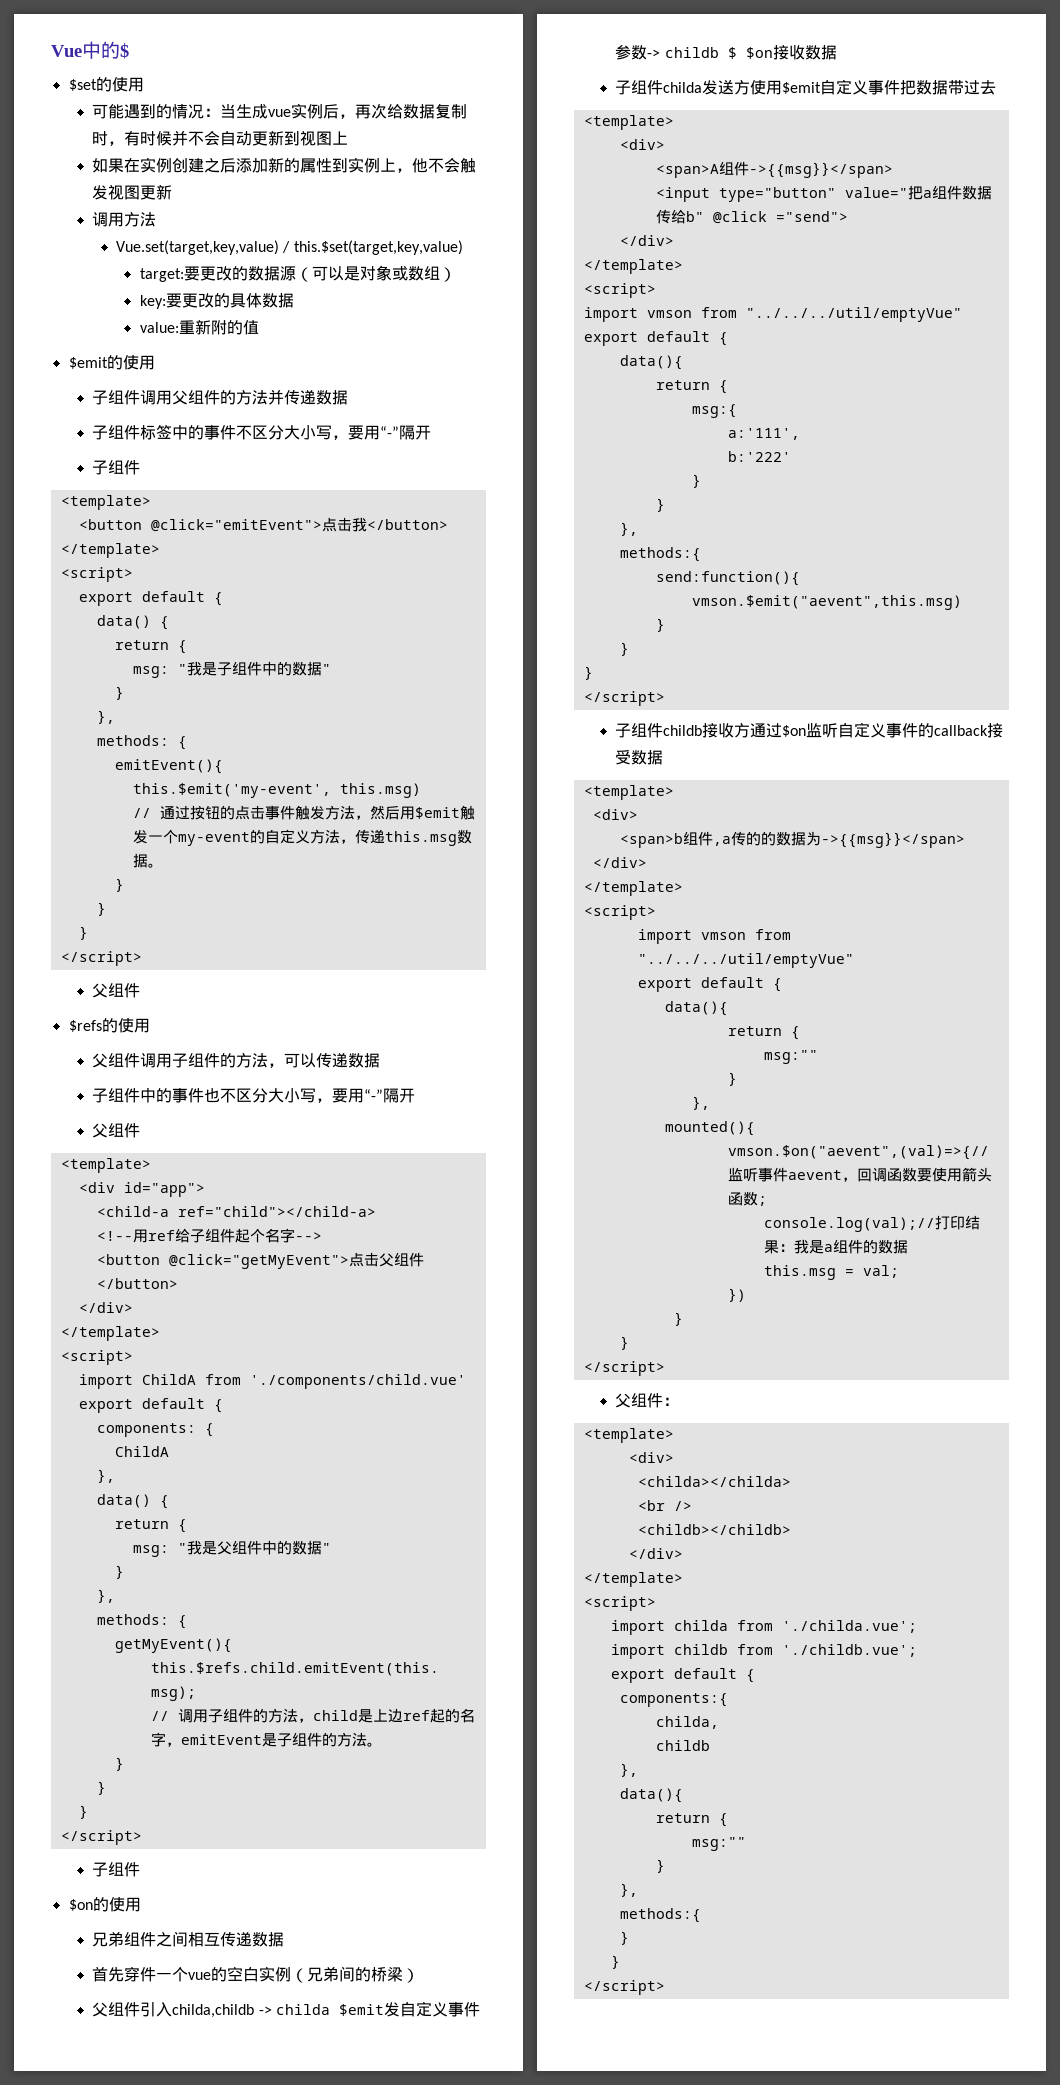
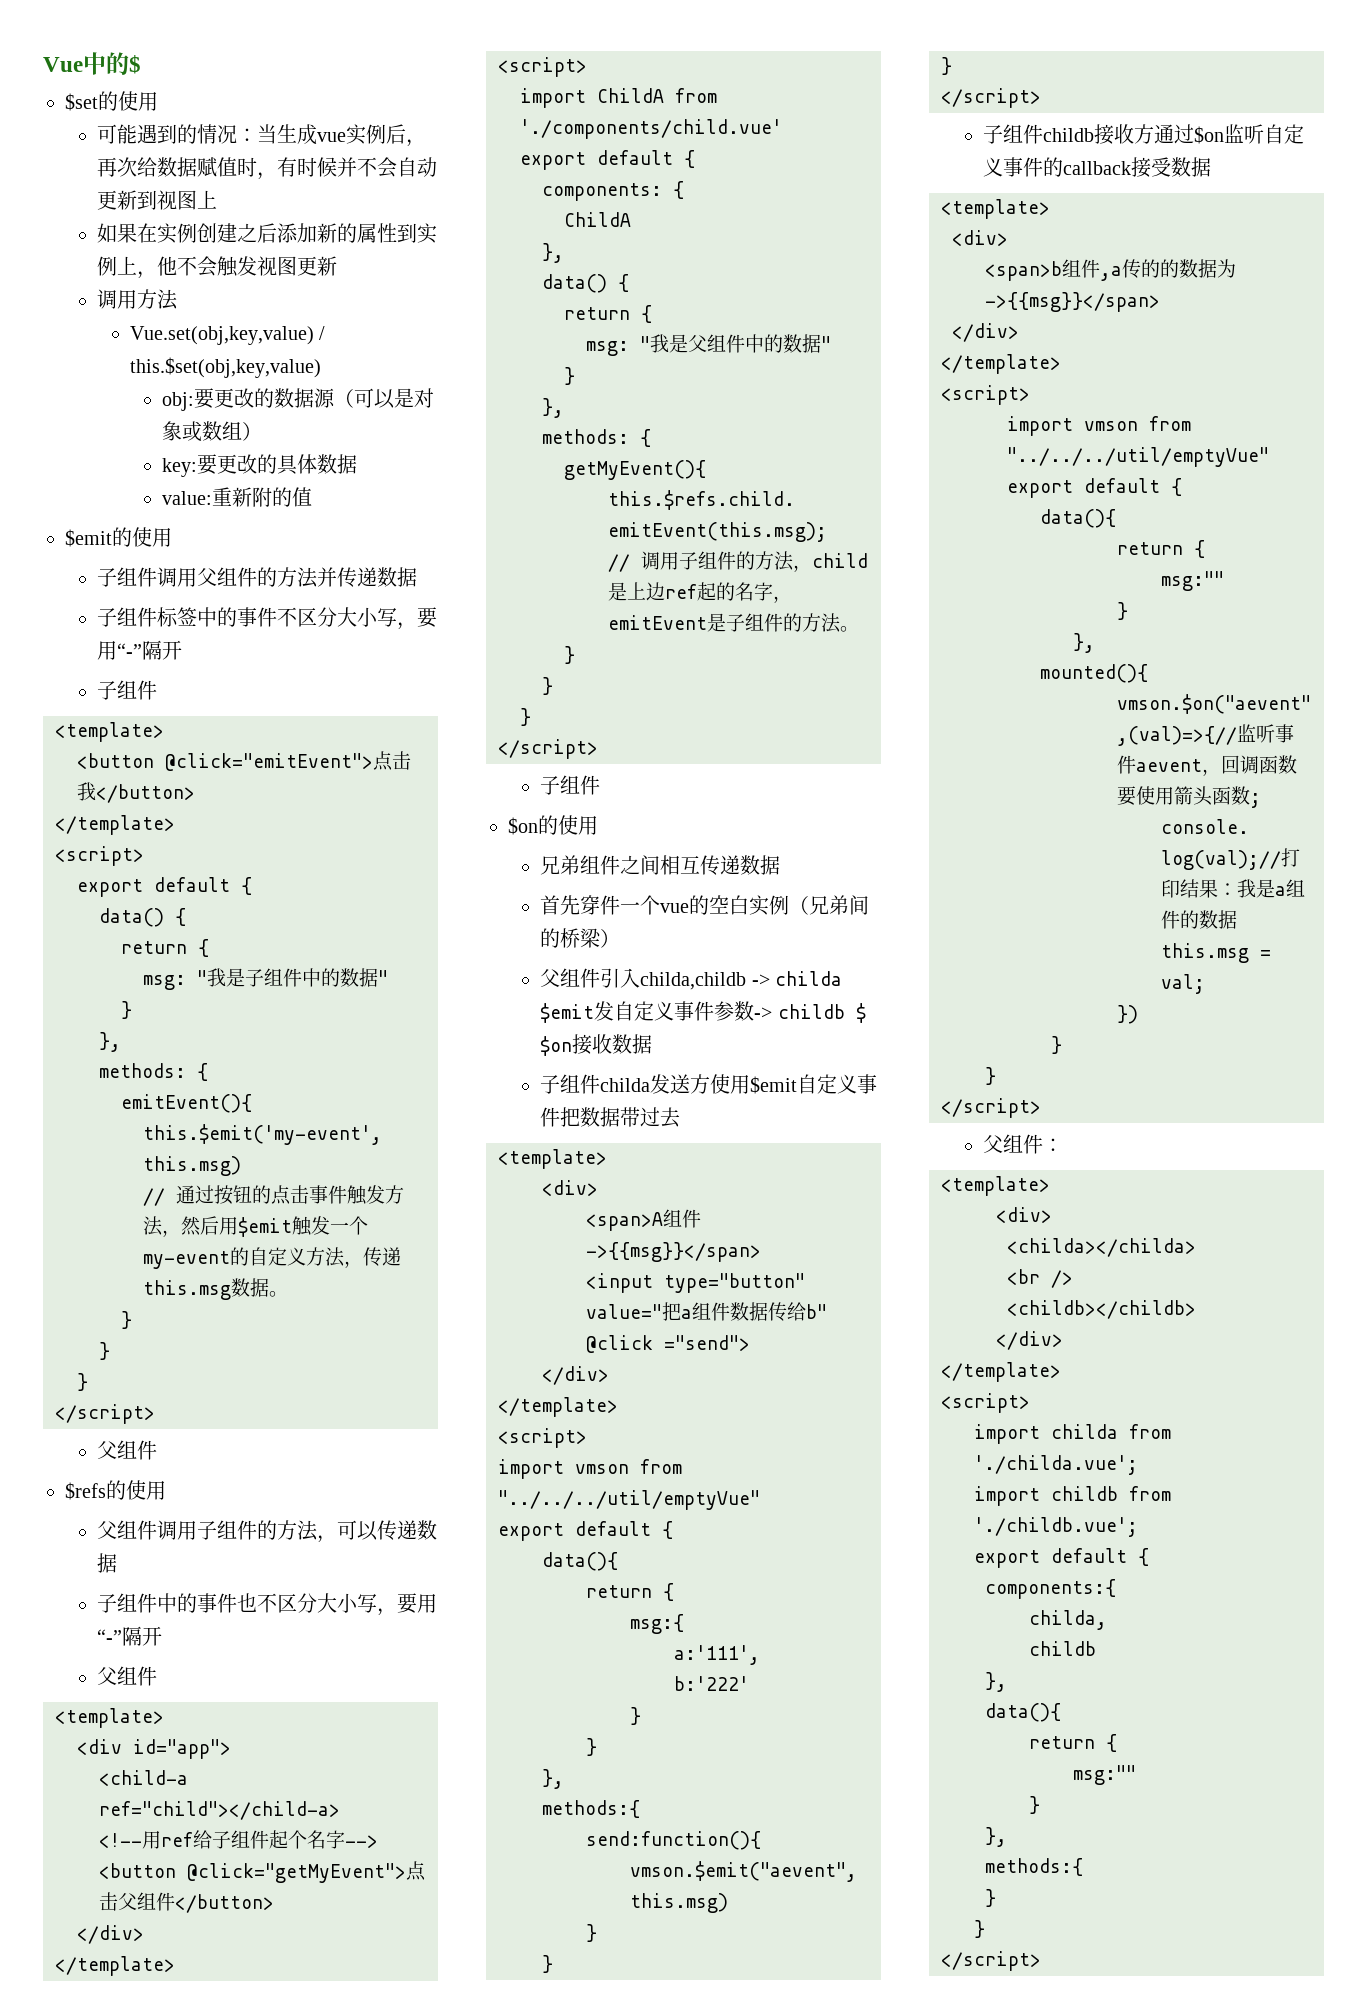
- 可能遇到的情况：当生成vue实例后，再次给数据复制时，有时候并不会自动更新到视图上
+ 可能遇到的情况：当生成vue实例后，再次给数据赋值时，有时候并不会自动更新到视图上
- Vue.set(target,key,value) / this.$set(target,key,value)
- target:要更改的数据源（可以是对象或数组）
+ Vue.set(obj,key,value) / this.$set(obj,key,value)
+ obj:要更改的数据源（可以是对象或数组）

